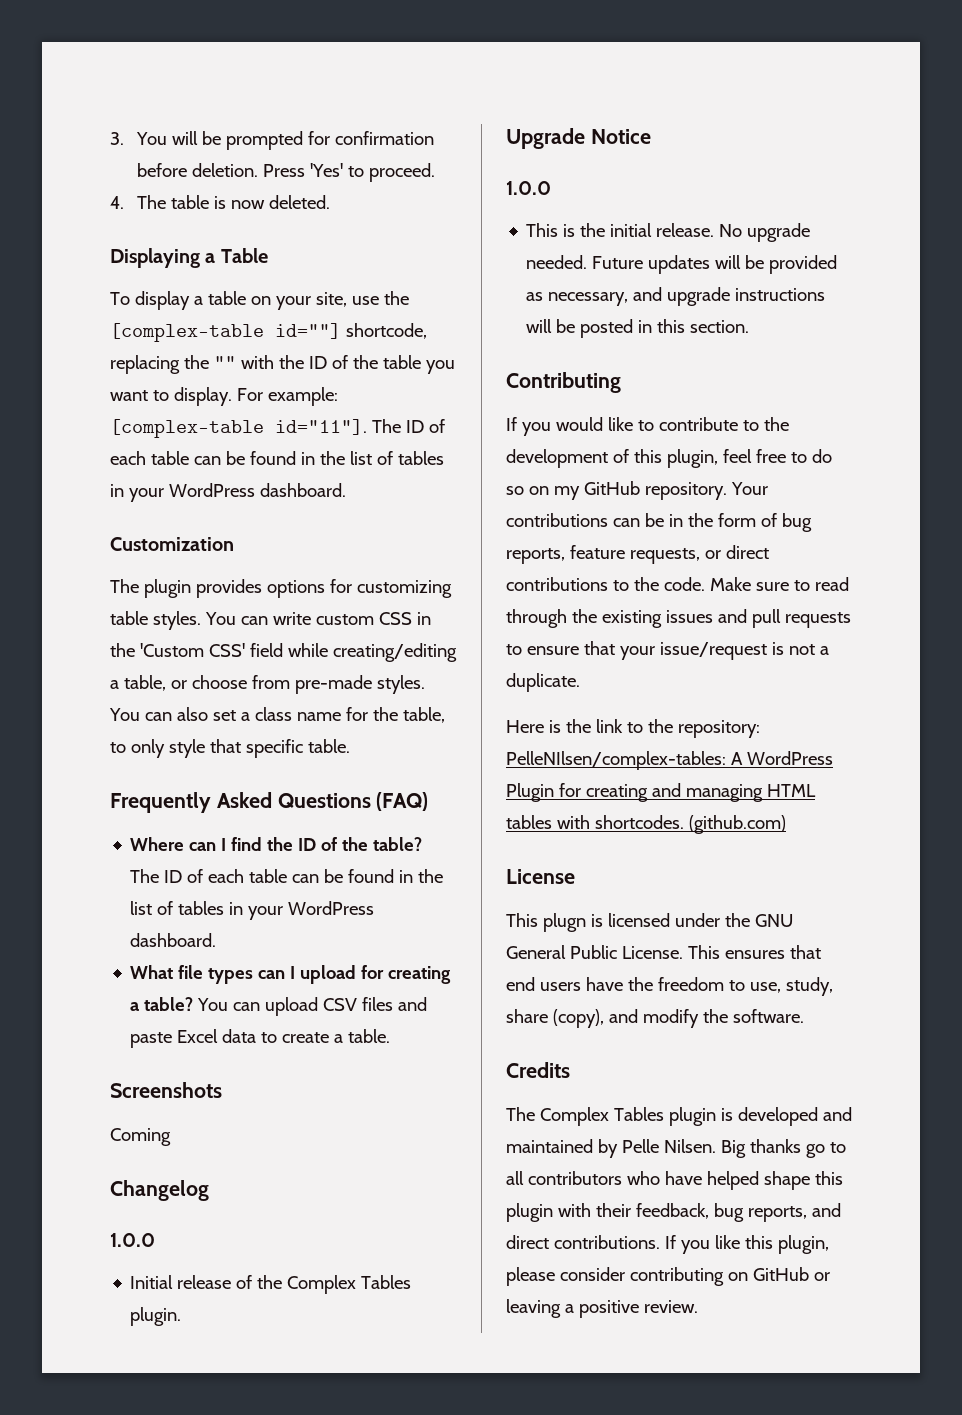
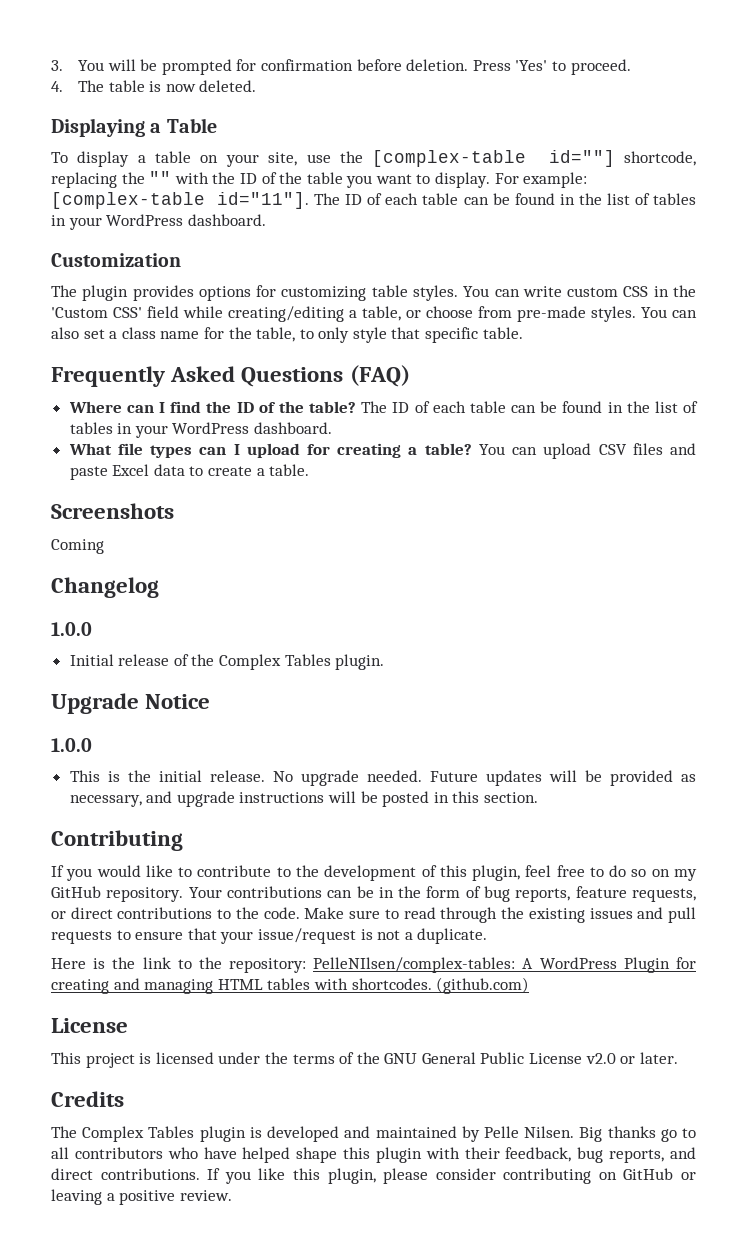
- This plugn is licensed under the GNU General Public License. This ensures that end users have the freedom to use, study, share (copy), and modify the software.
+ This project is licensed under the terms of the GNU General Public License v2.0 or later.

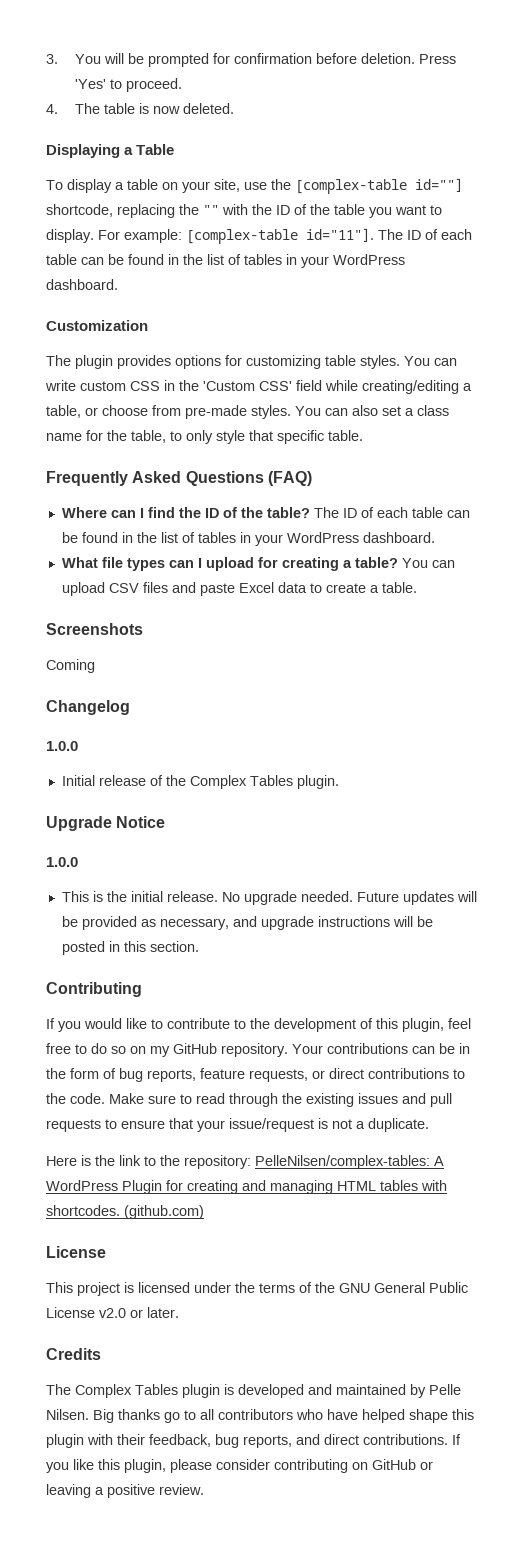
- Here is the link to the repository: PelleNIlsen/complex-tables: A WordPress Plugin for creating and managing HTML tables with shortcodes.
+ Here is the link to the repository: PelleNilsen/complex-tables: A WordPress Plugin for creating and managing HTML tables with shortcodes.

